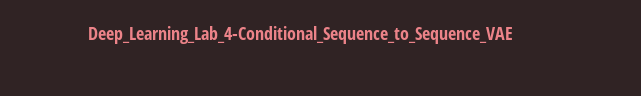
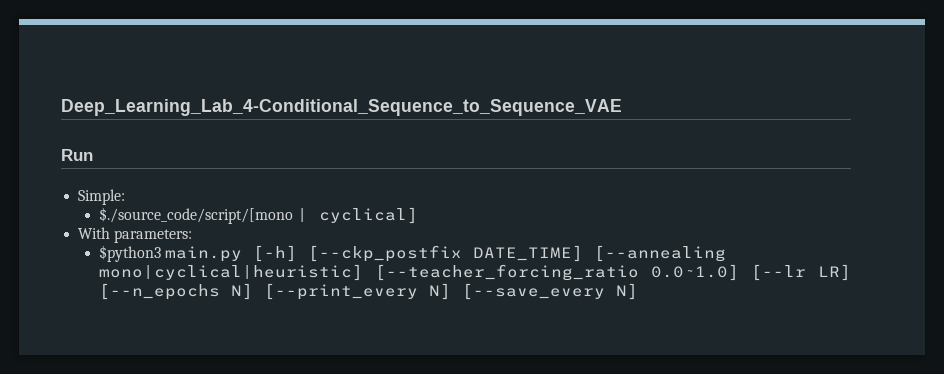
+ Run
+ Simple:
+ $./source_code/script/[mono | cyclical]
+ With parameters:
+ $python3 main.py [-h] [--ckp_postfix DATE_TIME] [--annealing mono|cyclical|heuristic] [--teacher_forcing_ratio 0.0~1.0] [--lr LR] [--n_epochs N] [--print_every N] [--save_every N]

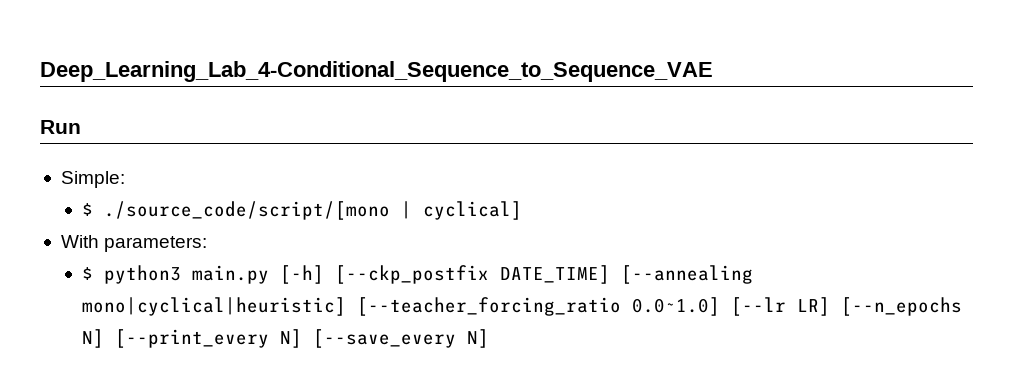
- $./source_code/script/[mono | cyclical]
+ $ ./source_code/script/[mono | cyclical]
- $python3 main.py [-h] [--ckp_postfix DATE_TIME] [--annealing mono|cyclical|heuristic] [--teacher_forcing_ratio 0.0~1.0] [--lr LR] [--n_epochs N] [--print_every N] [--save_every N]
+ $ python3 main.py [-h] [--ckp_postfix DATE_TIME] [--annealing mono|cyclical|heuristic] [--teacher_forcing_ratio 0.0~1.0] [--lr LR] [--n_epochs N] [--print_every N] [--save_every N]

